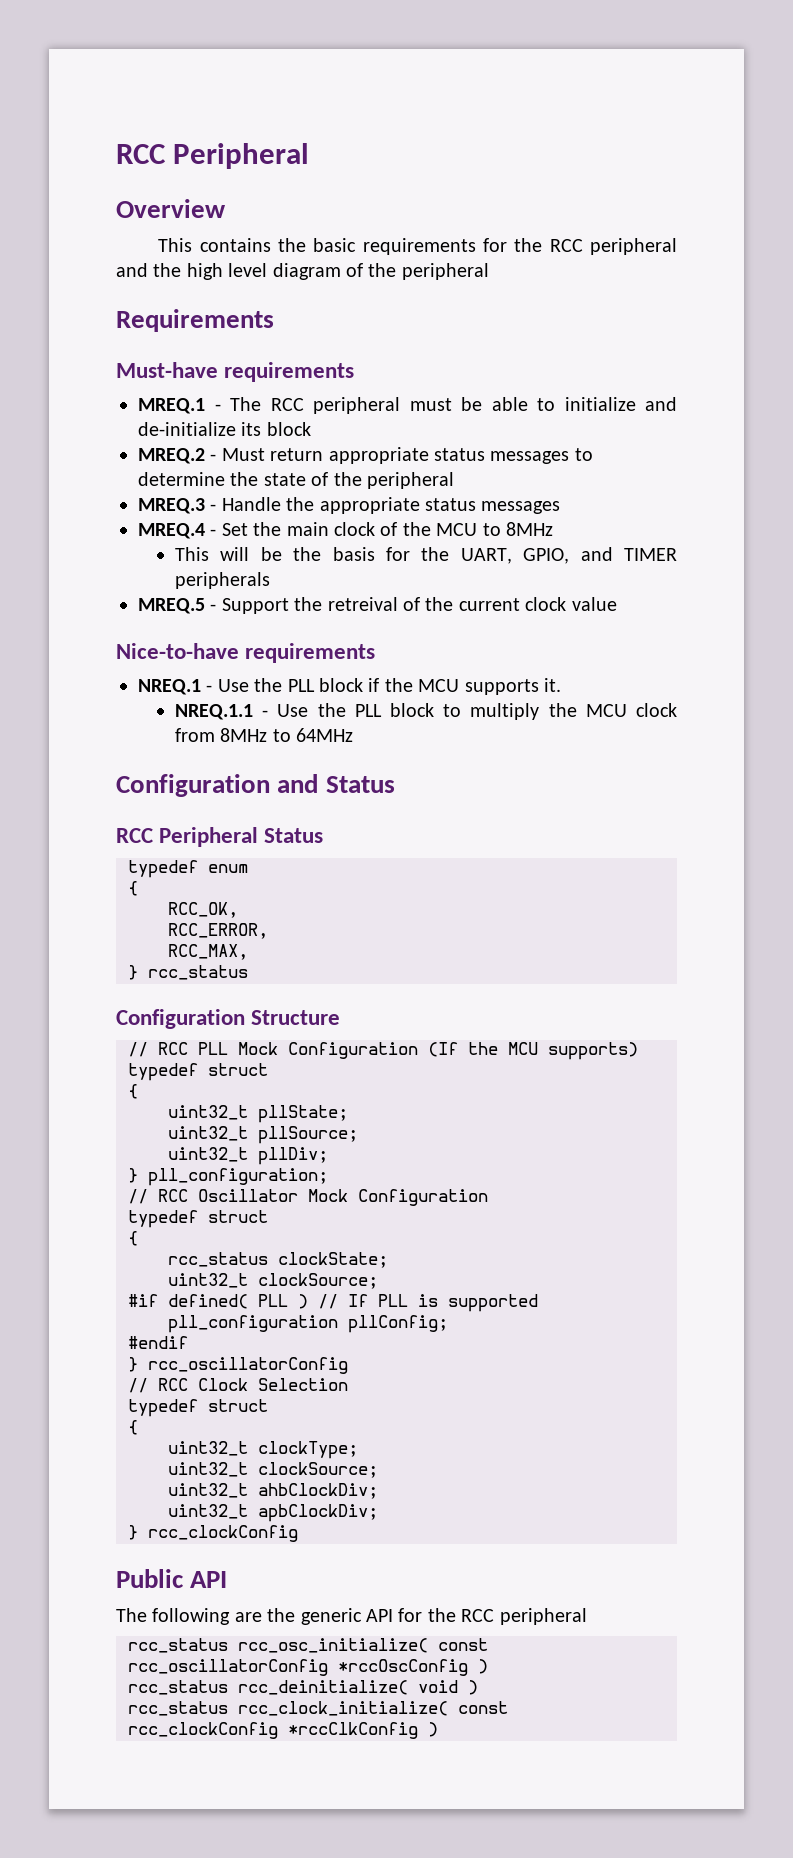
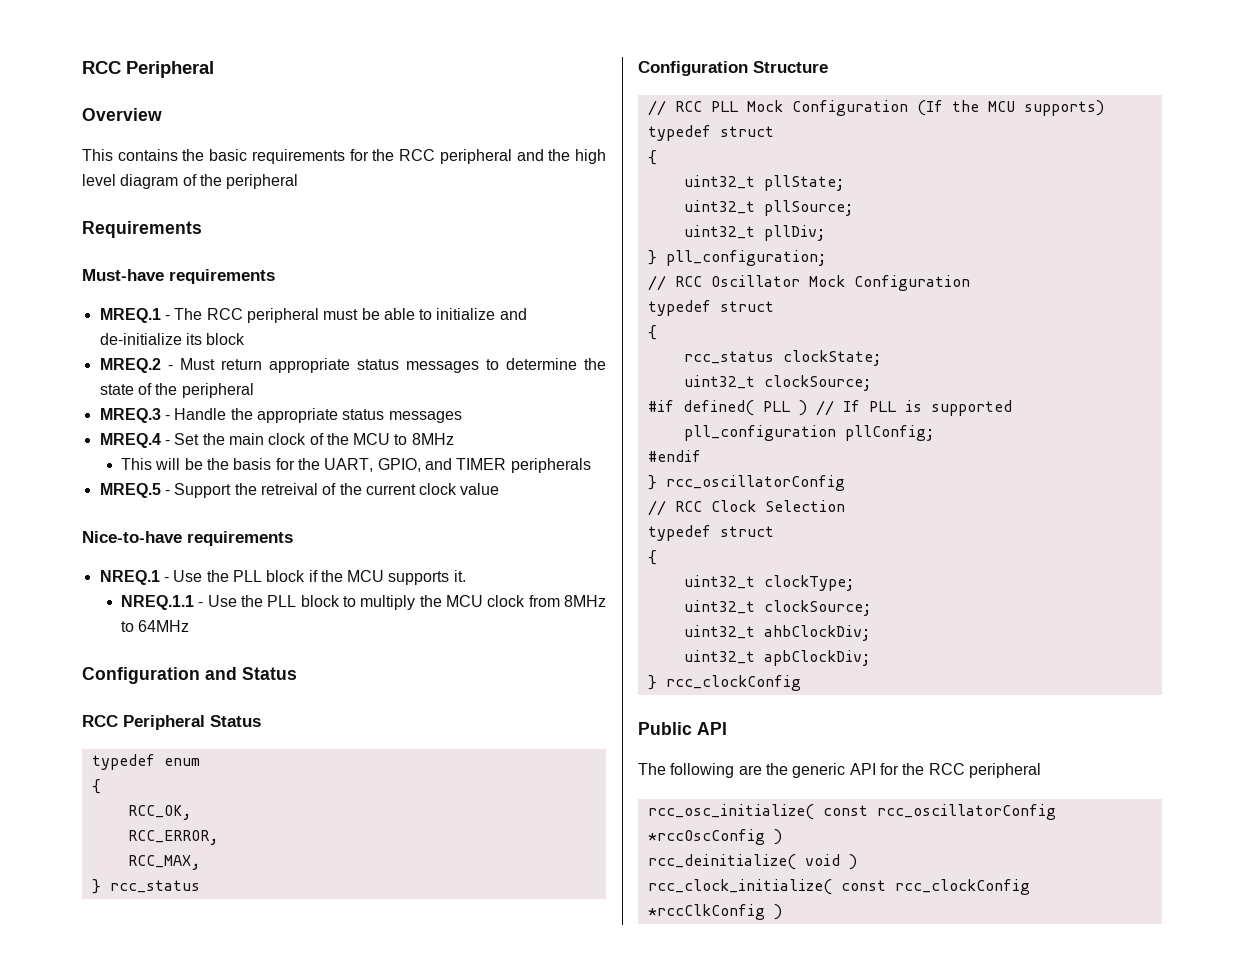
- rcc_status rcc_osc_initialize( const rcc_oscillatorConfig *rccOscConfig )
+ rcc_osc_initialize( const rcc_oscillatorConfig *rccOscConfig )
- rcc_status rcc_deinitialize( void )
+ rcc_deinitialize( void )
- rcc_status rcc_clock_initialize( const rcc_clockConfig *rccClkConfig )
+ rcc_clock_initialize( const rcc_clockConfig *rccClkConfig )

